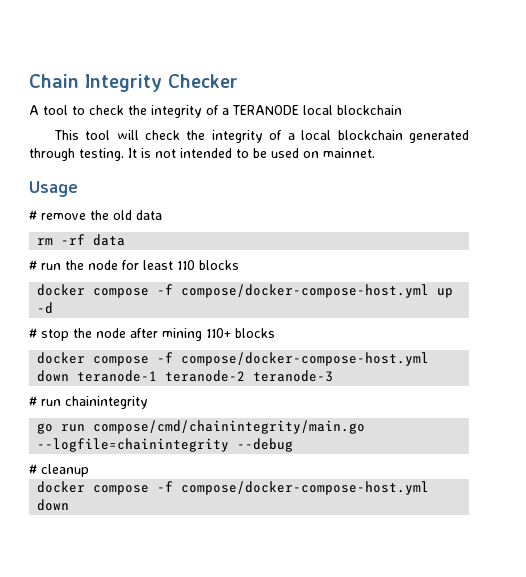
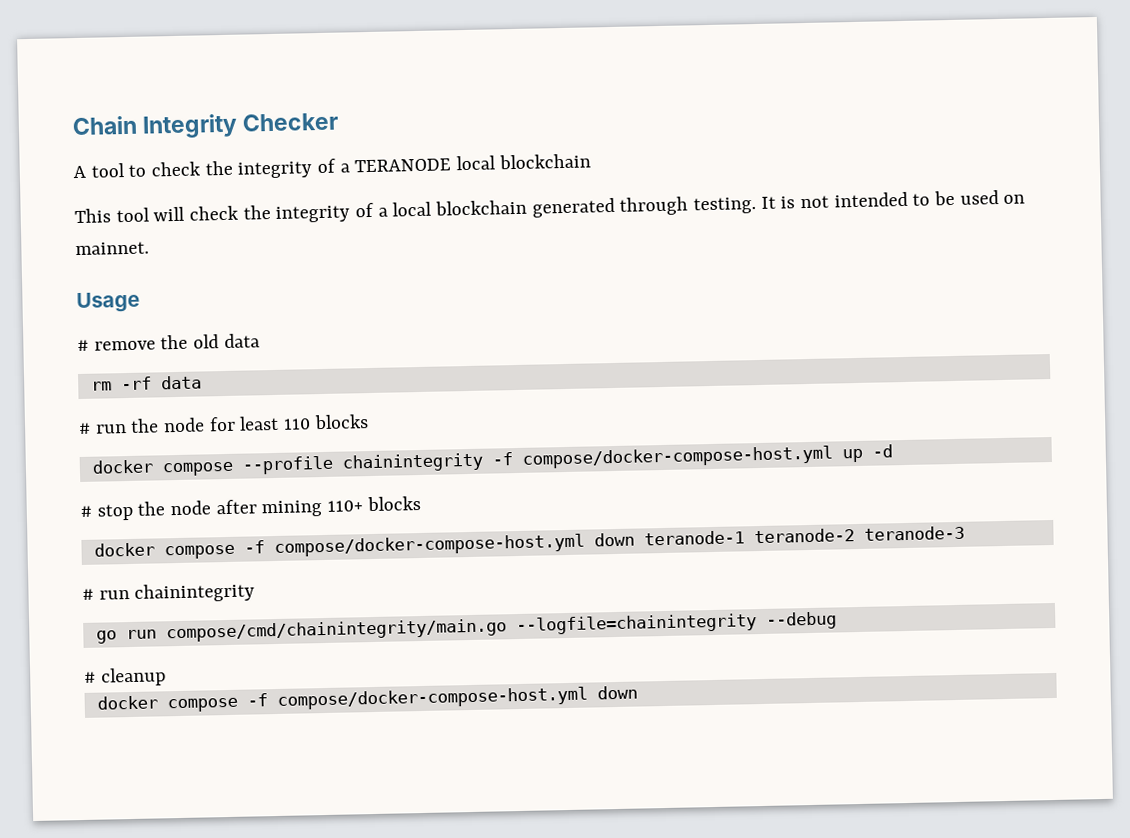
- docker compose -f compose/docker-compose-host.yml up -d
+ docker compose --profile chainintegrity -f compose/docker-compose-host.yml up -d

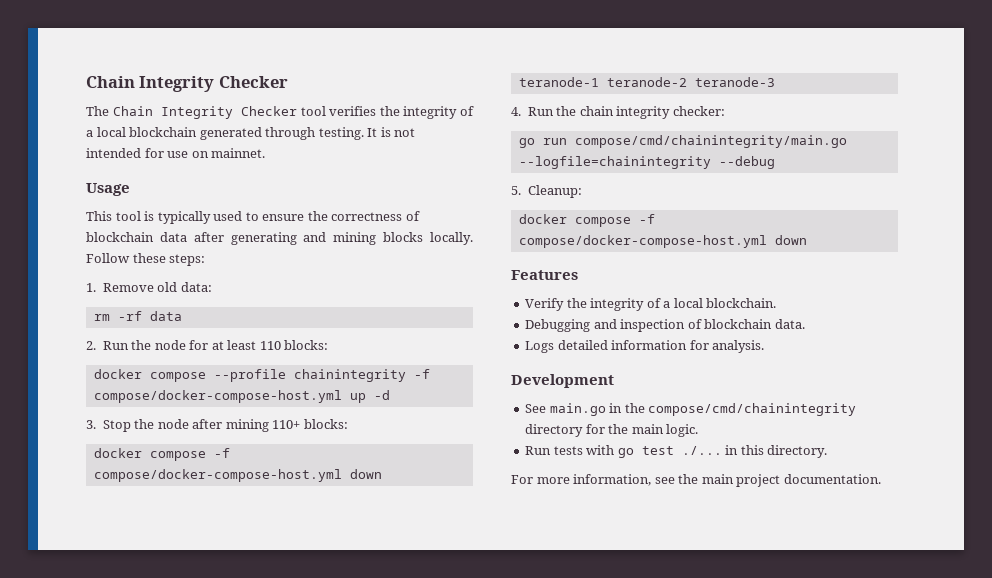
- A tool to check the integrity of a TERANODE local blockchain
- This tool will check the integrity of a local blockchain generated through testing.
+ The Chain Integrity Checker tool verifies the integrity of a local blockchain generated through testing.
- It is not intended to be used on mainnet.
+ It is not intended for use on mainnet.
- # remove the old data
+ This tool is typically used to ensure the correctness of blockchain data after generating and mining blocks locally. Follow these steps:
+ 1. Remove old data:
- # run the node for least 110 blocks
+ 2. Run the node for at least 110 blocks:
- # stop the node after mining 110+ blocks
+ 3. Stop the node after mining 110+ blocks:
- # run chainintegrity
+ 4. Run the chain integrity checker:
- # cleanup
+ 5. Cleanup:
  docker compose -f compose/docker-compose-host.yml down
+ Features
+ Verify the integrity of a local blockchain.
+ Debugging and inspection of blockchain data.
+ Logs detailed information for analysis.
+ Development
+ See main.go in the compose/cmd/chainintegrity directory for the main logic.
+ Run tests with go test ./... in this directory.
+ For more information, see the main project documentation.

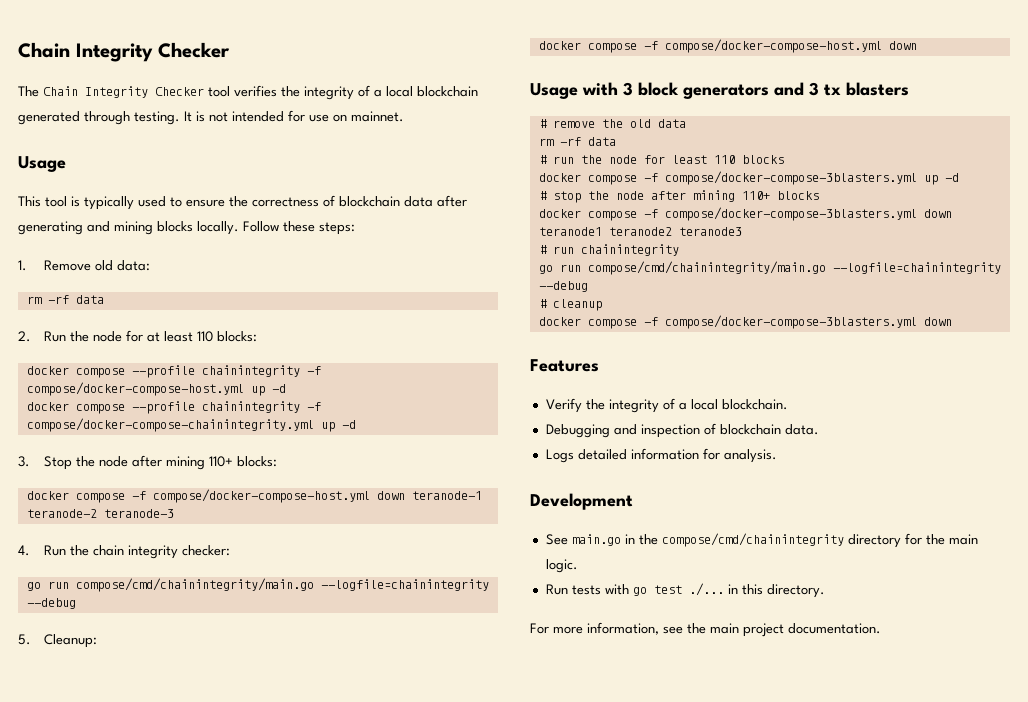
+ docker compose --profile chainintegrity -f compose/docker-compose-chainintegrity.yml up -d
+ Usage with 3 block generators and 3 tx blasters
+ # remove the old data
+ rm -rf data
+ # run the node for least 110 blocks
+ docker compose -f compose/docker-compose-3blasters.yml up -d
+ # stop the node after mining 110+ blocks
+ docker compose -f compose/docker-compose-3blasters.yml down teranode1 teranode2 teranode3
+ # run chainintegrity
+ go run compose/cmd/chainintegrity/main.go --logfile=chainintegrity --debug
+ # cleanup
+ docker compose -f compose/docker-compose-3blasters.yml down

